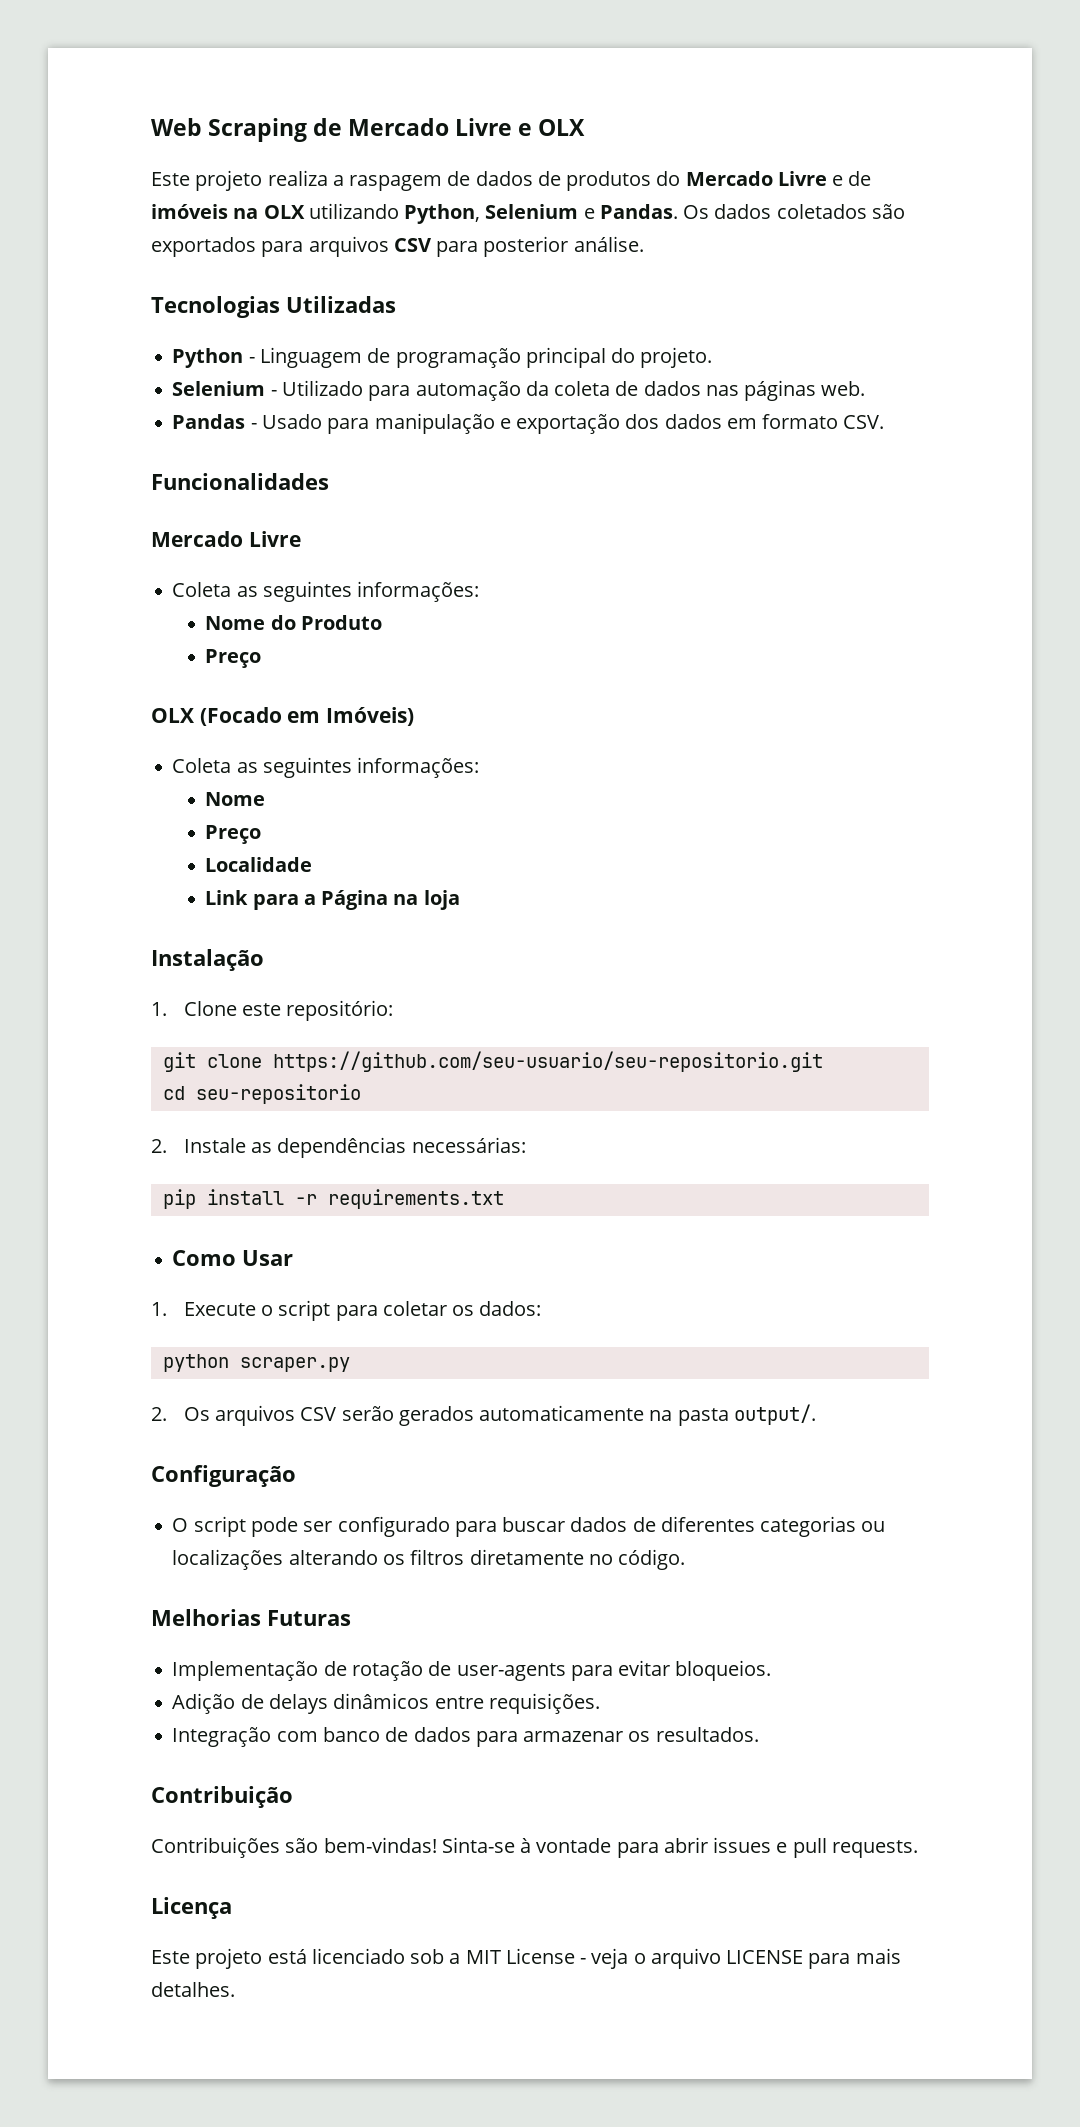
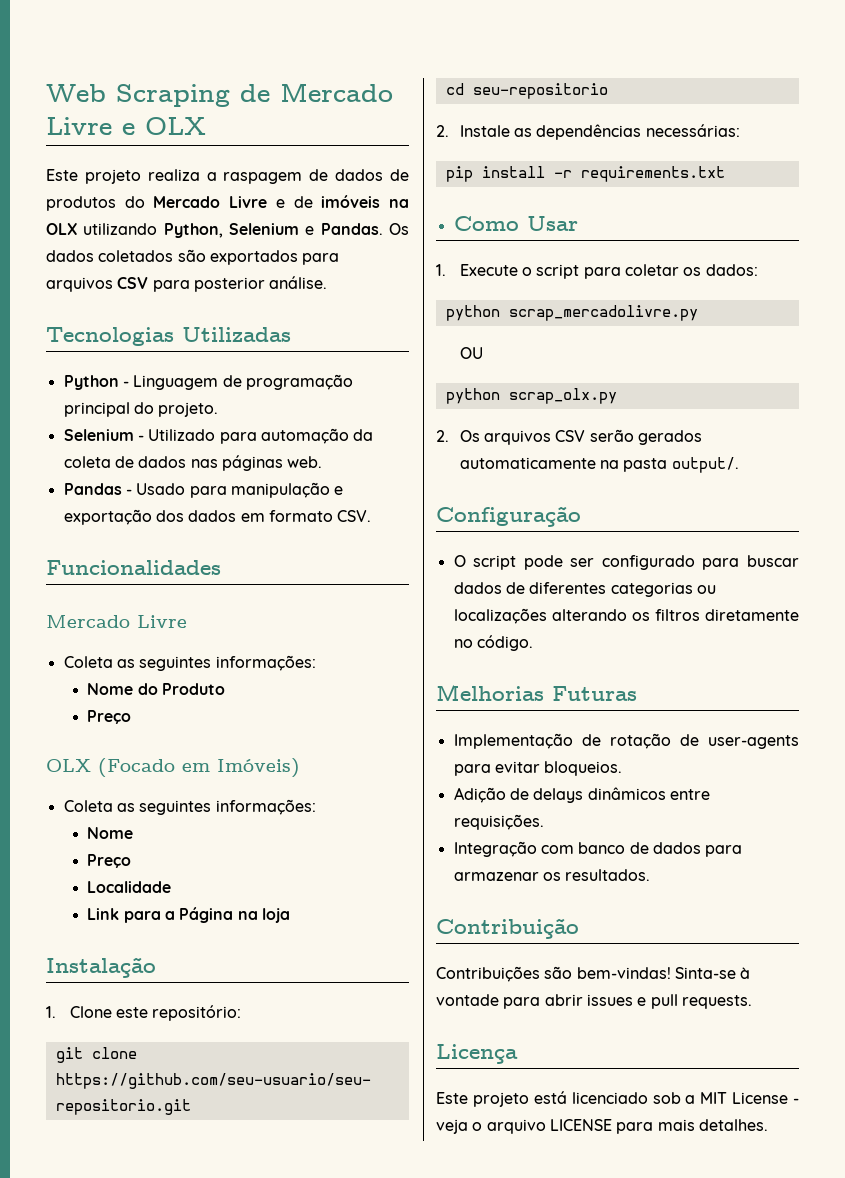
- python scraper.py
+ python scrap_mercadolivre.py
+ OU
+ python scrap_olx.py

